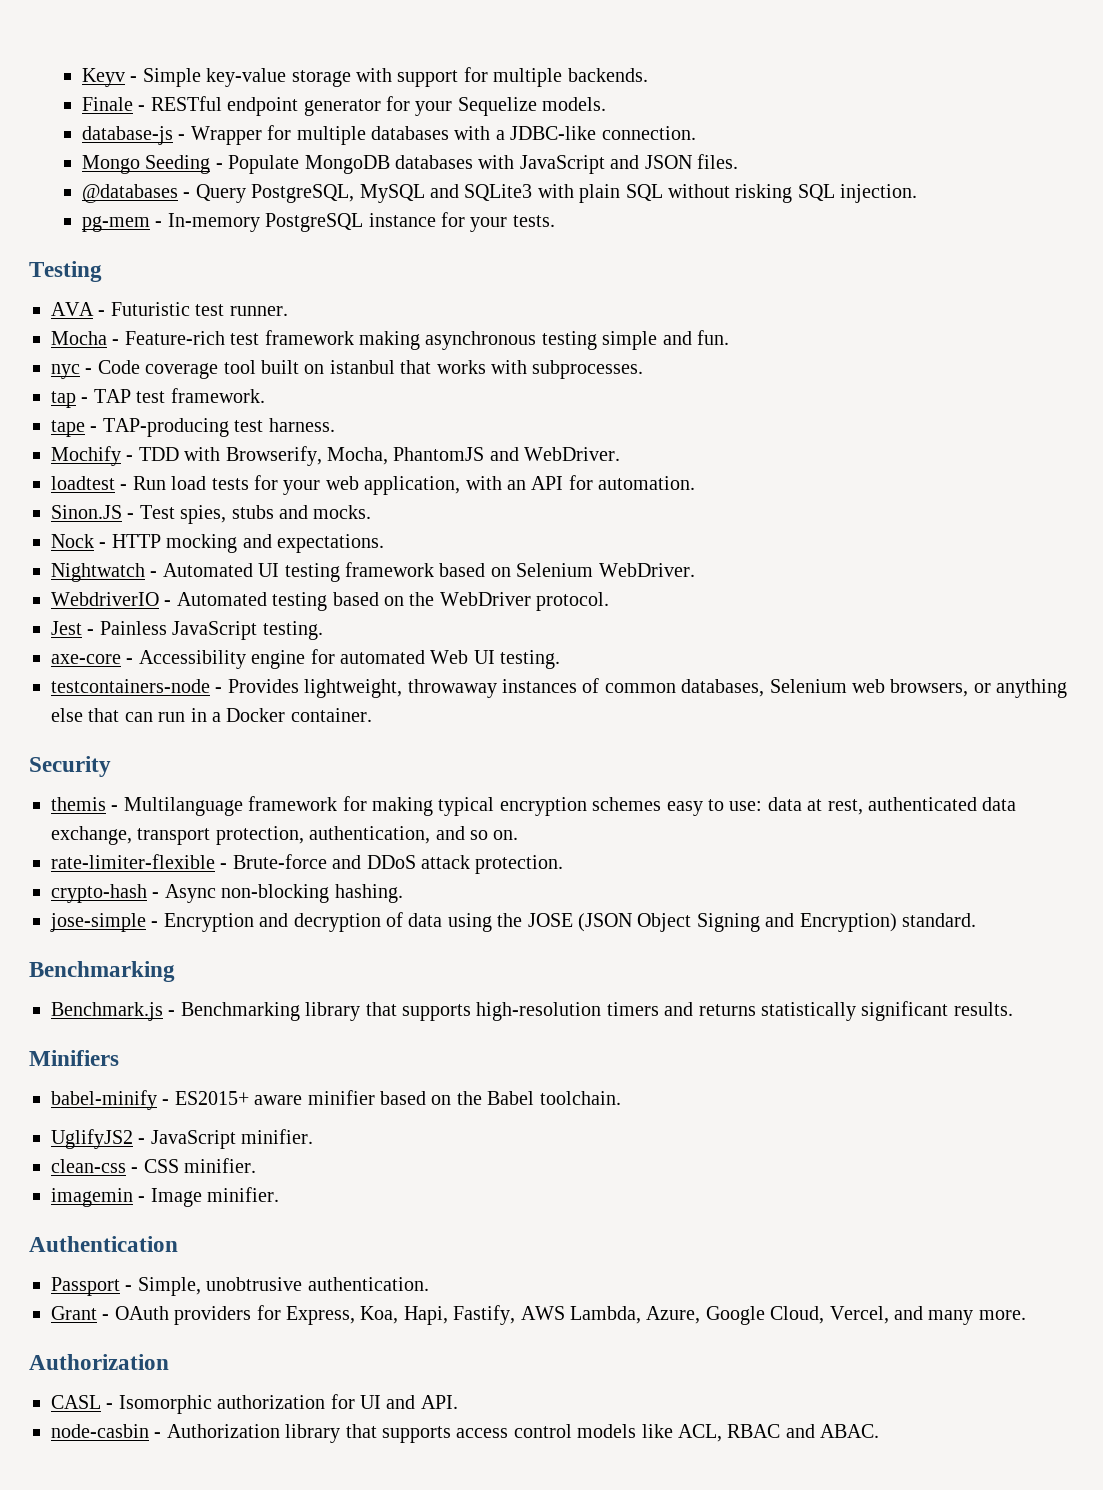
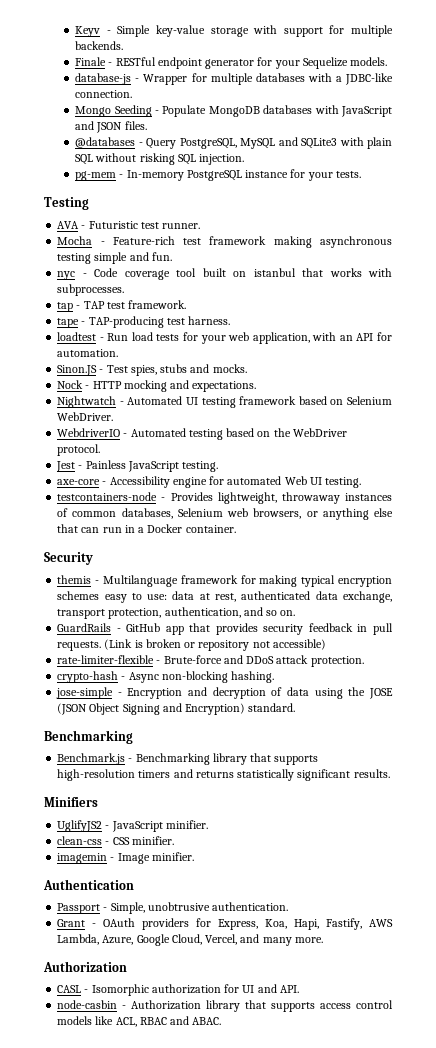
- Mochify - TDD with Browserify, Mocha, PhantomJS and WebDriver.
+ GuardRails - GitHub app that provides security feedback in pull requests. (Link is broken or repository not accessible)
- babel-minify - ES2015+ aware minifier based on the Babel toolchain.

